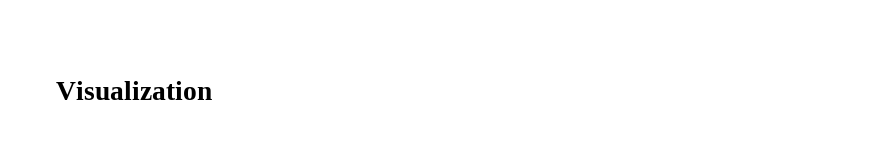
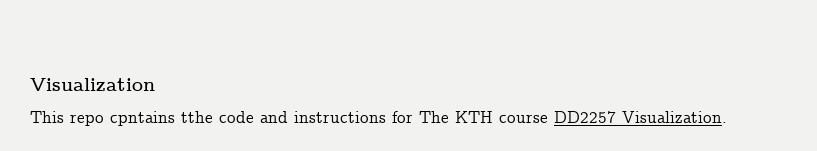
+ This repo cpntains tthe code and instructions for The KTH course DD2257 Visualization.

